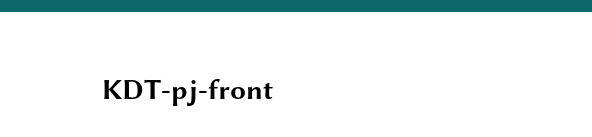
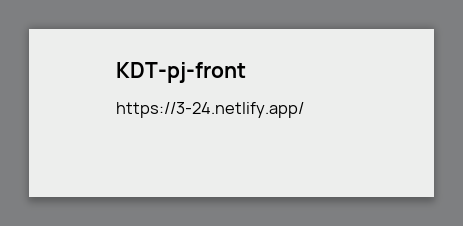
+ https://3-24.netlify.app/

